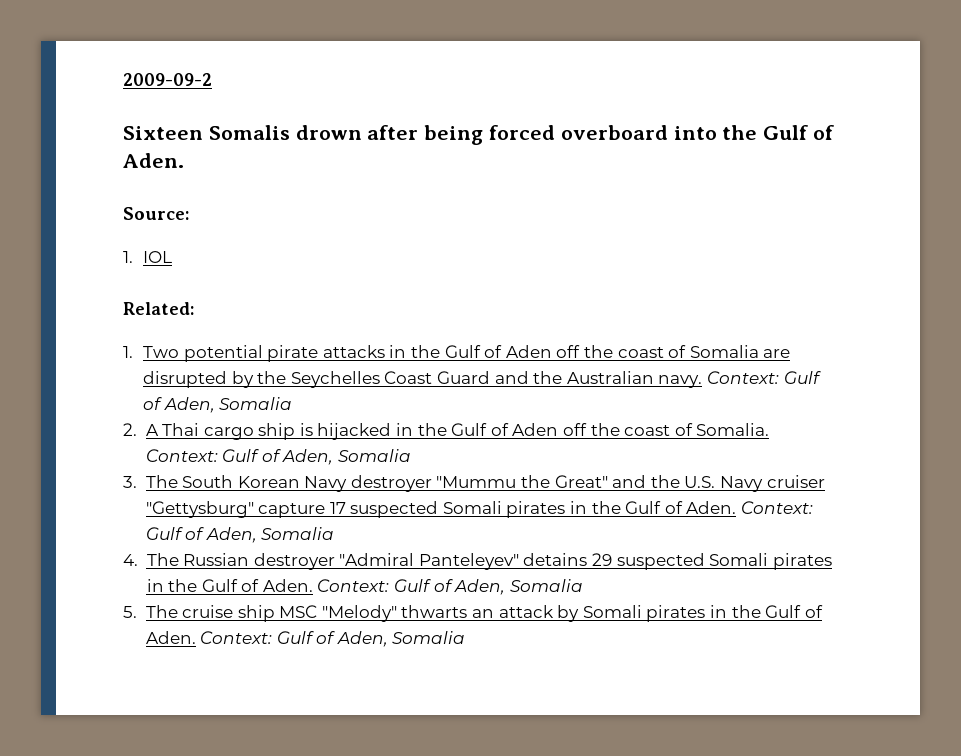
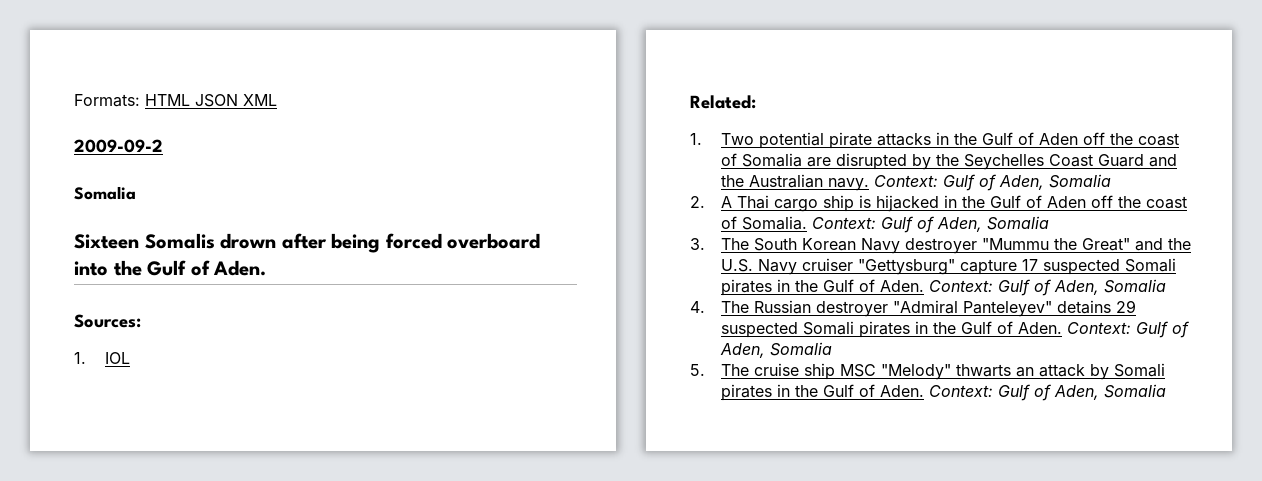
+ Formats: HTML JSON XML
  2009-09-2
+ Somalia
- Source:
+ Sources:

